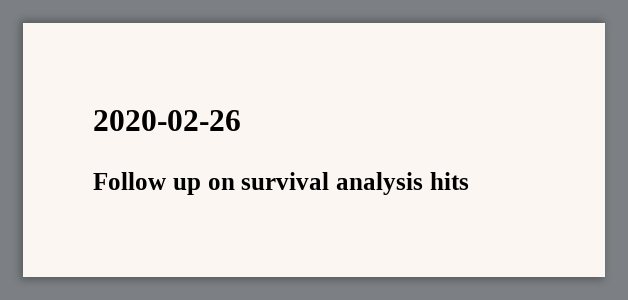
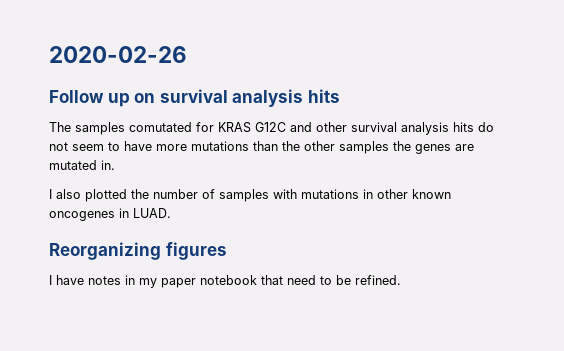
+ The samples comutated for KRAS G12C and other survival analysis hits do not seem to have more mutations than the other samples the genes are mutated in.
+ I also plotted the number of samples with mutations in other known oncogenes in LUAD.
+ Reorganizing figures
+ I have notes in my paper notebook that need to be refined.

